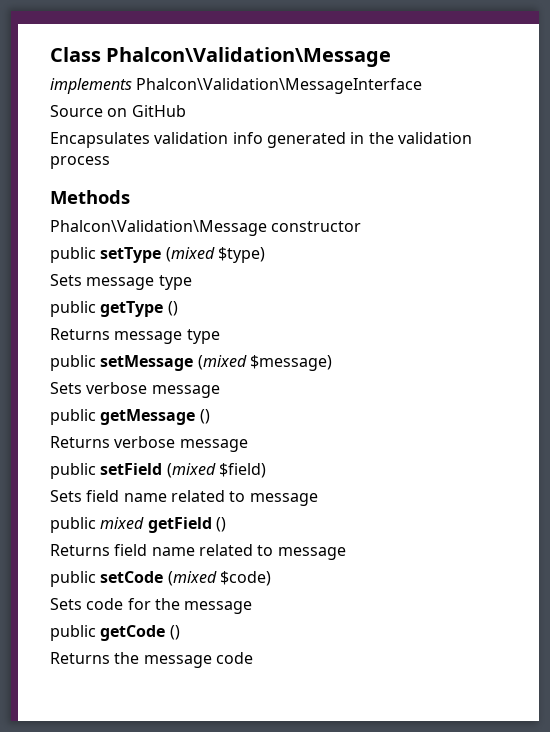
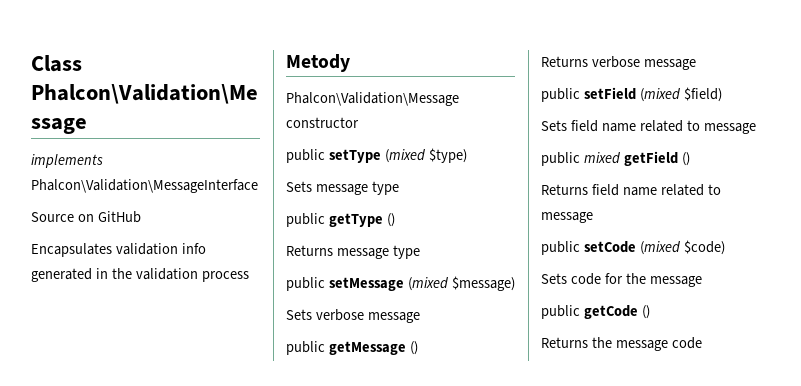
- Methods
+ Metody

